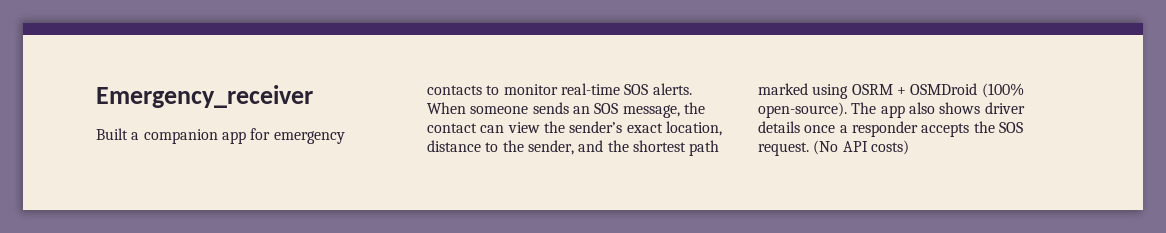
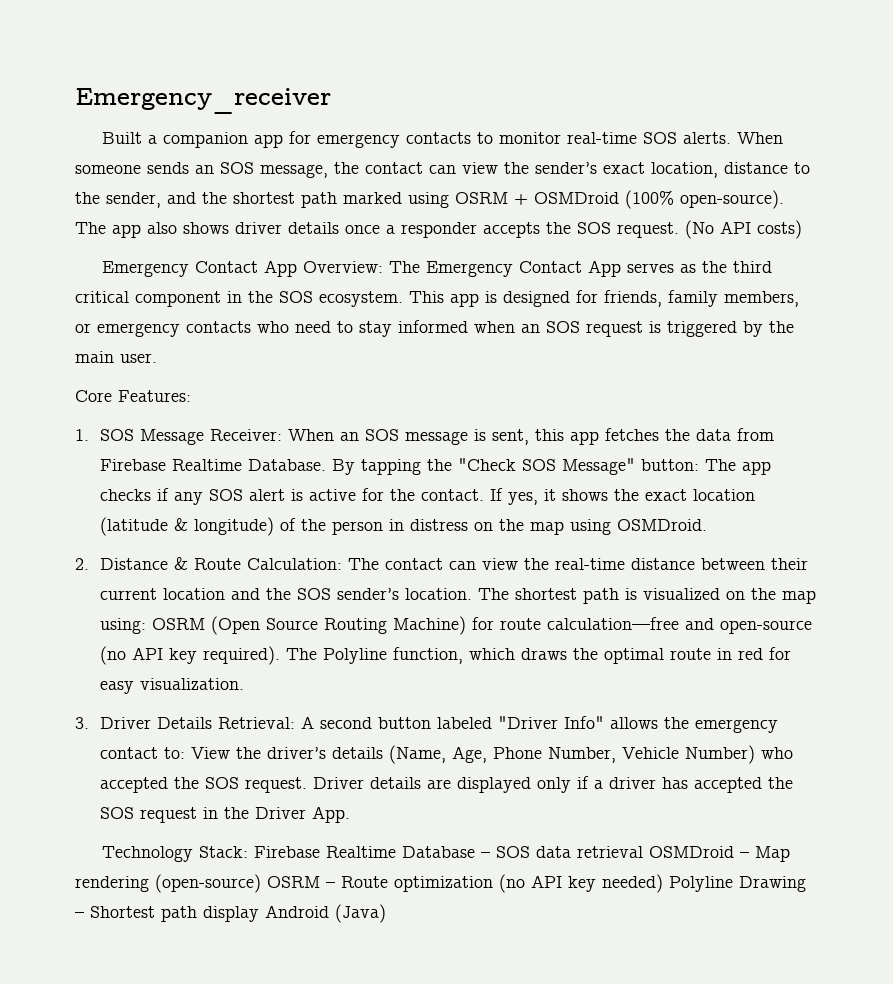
+ Emergency Contact App Overview: The Emergency Contact App serves as the third critical component in the SOS ecosystem. This app is designed for friends, family members, or emergency contacts who need to stay informed when an SOS request is triggered by the main user.
+ Core Features:
+ 1. SOS Message Receiver: When an SOS message is sent, this app fetches the data from Firebase Realtime Database. By tapping the "Check SOS Message" button: The app checks if any SOS alert is active for the contact. If yes, it shows the exact location (latitude & longitude) of the person in distress on the map using OSMDroid.
+ 2. Distance & Route Calculation: The contact can view the real-time distance between their current location and the SOS sender’s location. The shortest path is visualized on the map using: OSRM (Open Source Routing Machine) for route calculation—free and open-source (no API key required). The Polyline function, which draws the optimal route in red for easy visualization.
+ 3. Driver Details Retrieval: A second button labeled "Driver Info" allows the emergency contact to: View the driver’s details (Name, Age, Phone Number, Vehicle Number) who accepted the SOS request. Driver details are displayed only if a driver has accepted the SOS request in the Driver App.
+ Technology Stack: Firebase Realtime Database – SOS data retrieval OSMDroid – Map rendering (open-source) OSRM – Route optimization (no API key needed) Polyline Drawing – Shortest path display Android (Java)

